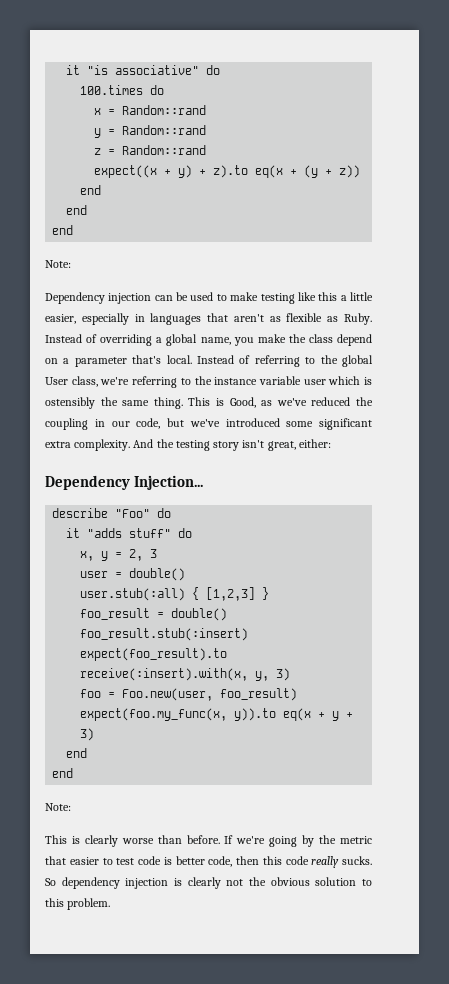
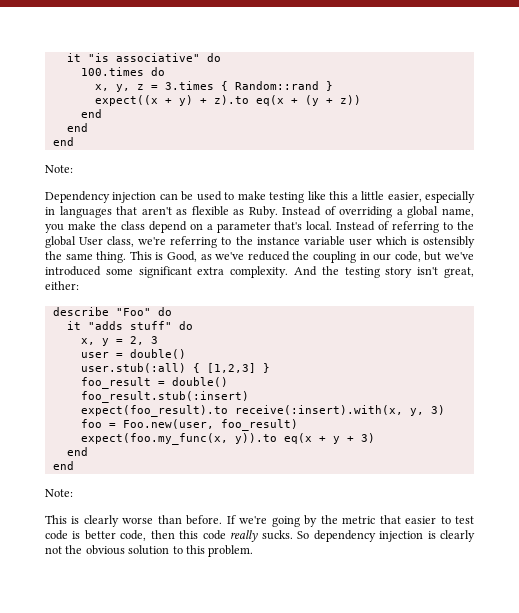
- x = Random::rand
- y = Random::rand
- z = Random::rand
+ x, y, z = 3.times { Random::rand }
- Dependency Injection...

